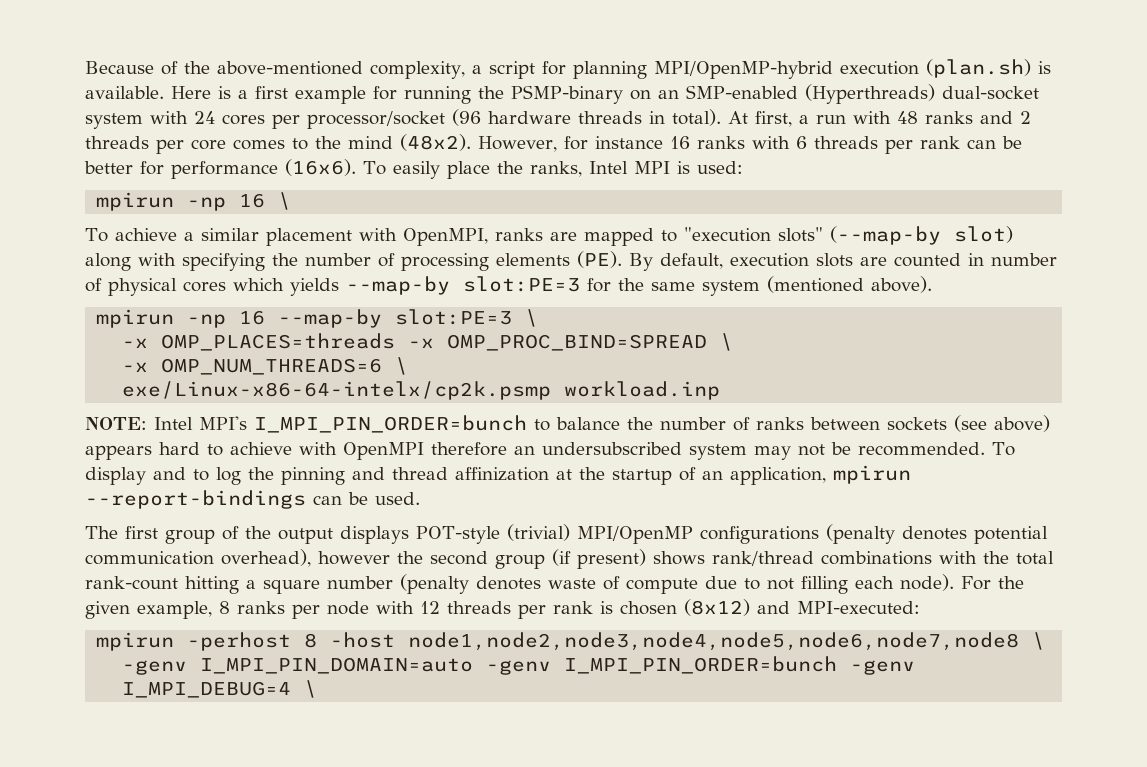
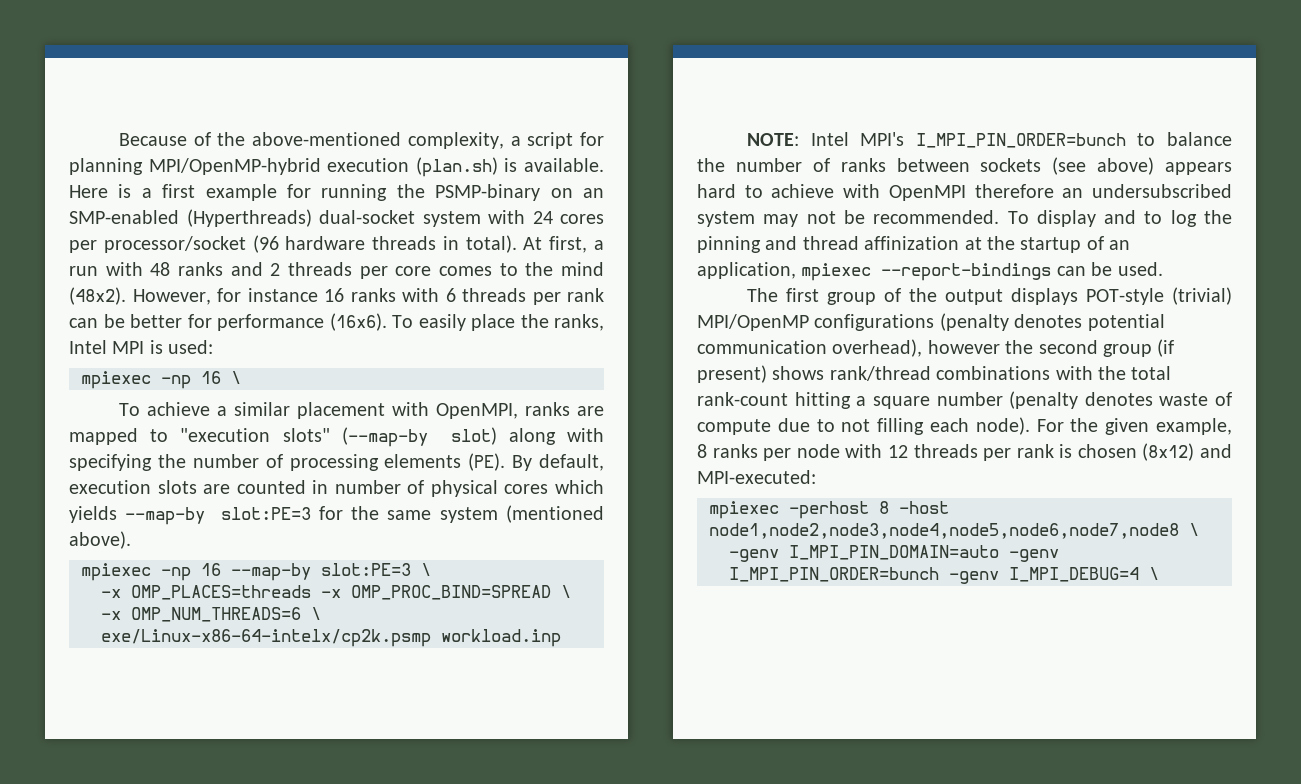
- mpirun -np 16 \
+ mpiexec -np 16 \
- mpirun -np 16 --map-by slot:PE=3 \
+ mpiexec -np 16 --map-by slot:PE=3 \
- To display and to log the pinning and thread affinization at the startup of an application, mpirun --report-bindings can be used.
+ To display and to log the pinning and thread affinization at the startup of an application, mpiexec --report-bindings can be used.
- mpirun -perhost 8 -host node1,node2,node3,node4,node5,node6,node7,node8 \
+ mpiexec -perhost 8 -host node1,node2,node3,node4,node5,node6,node7,node8 \

